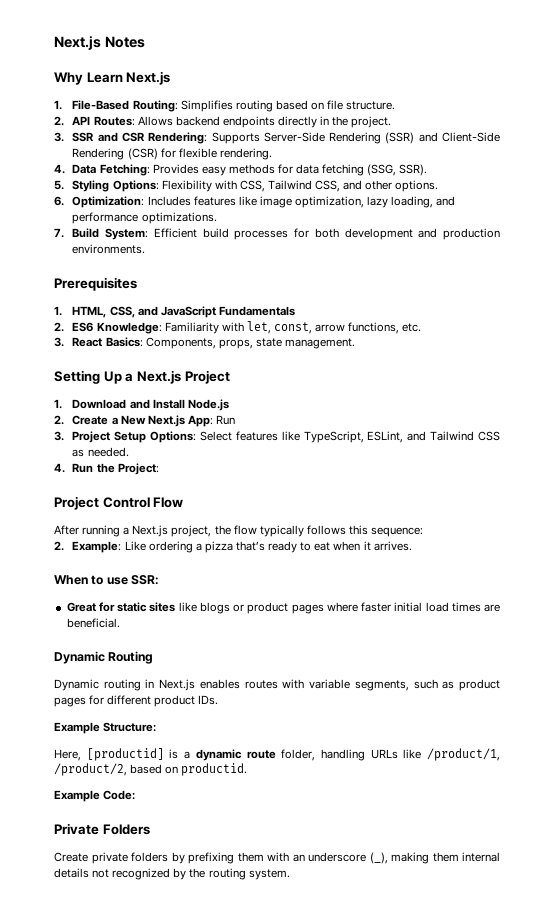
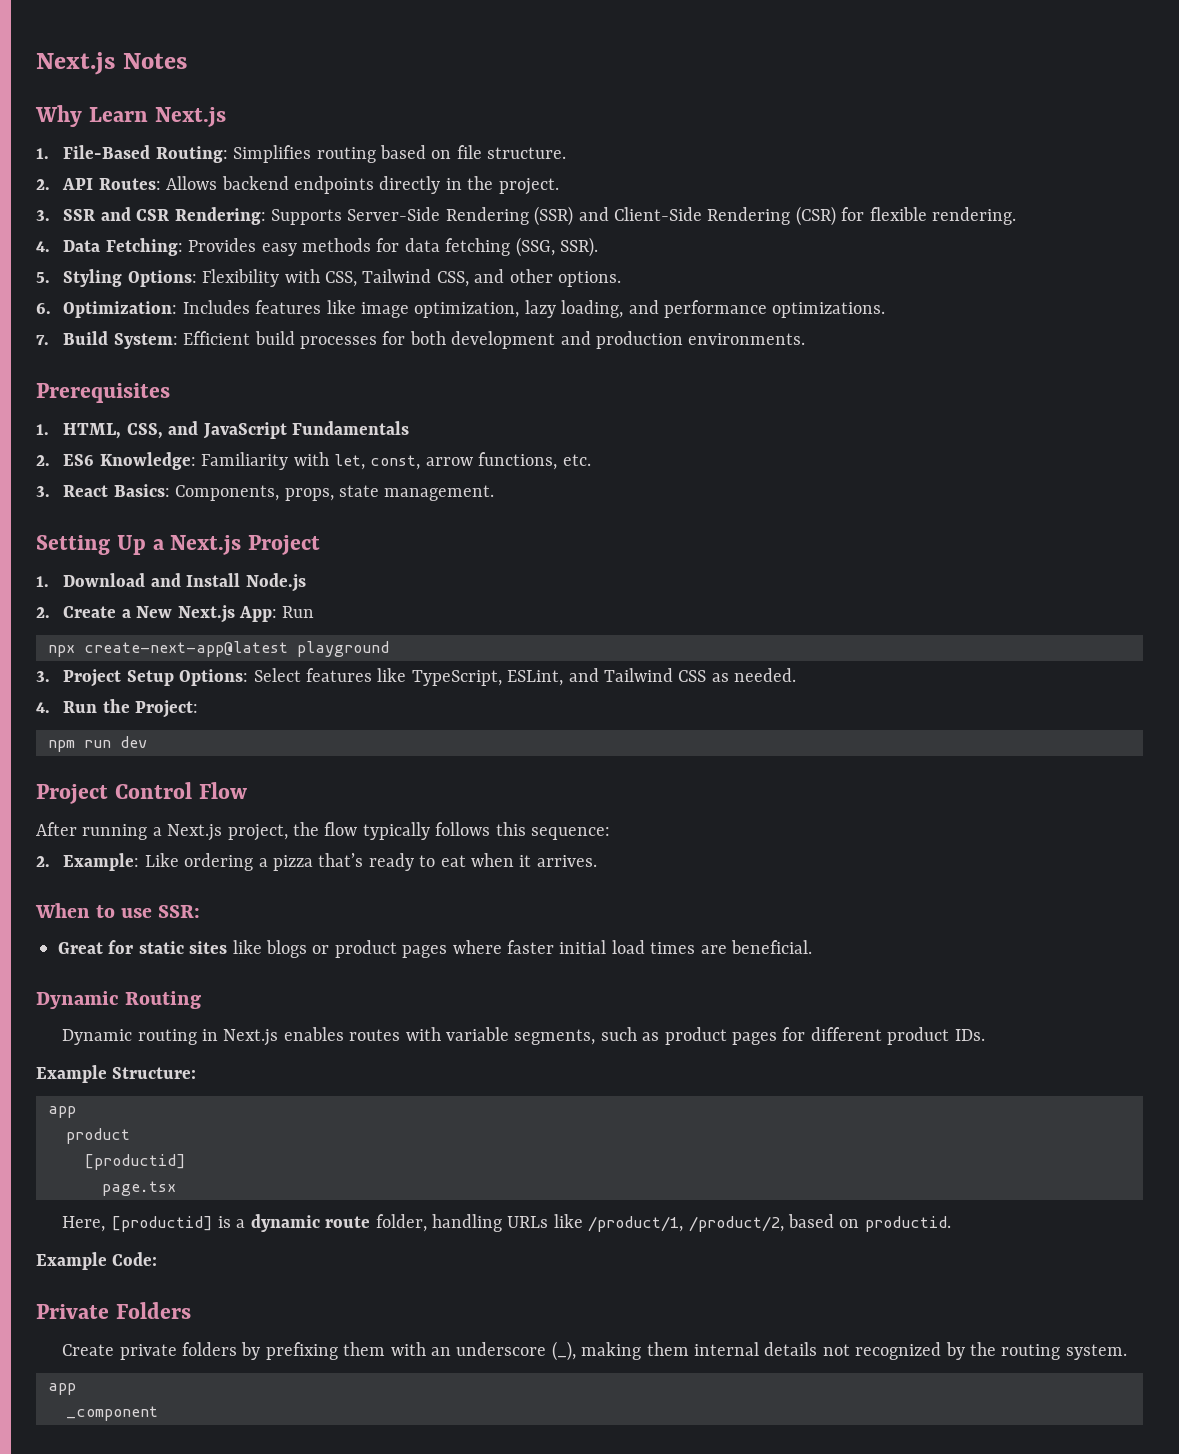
+ npx create-next-app@latest playground
+ npm run dev
  Example Structure:
+ app
+ product
+ [productid]
+ page.tsx
  Create private folders by prefixing them with an underscore (_), making them internal details not recognized by the routing system.
+ app
+ _component

